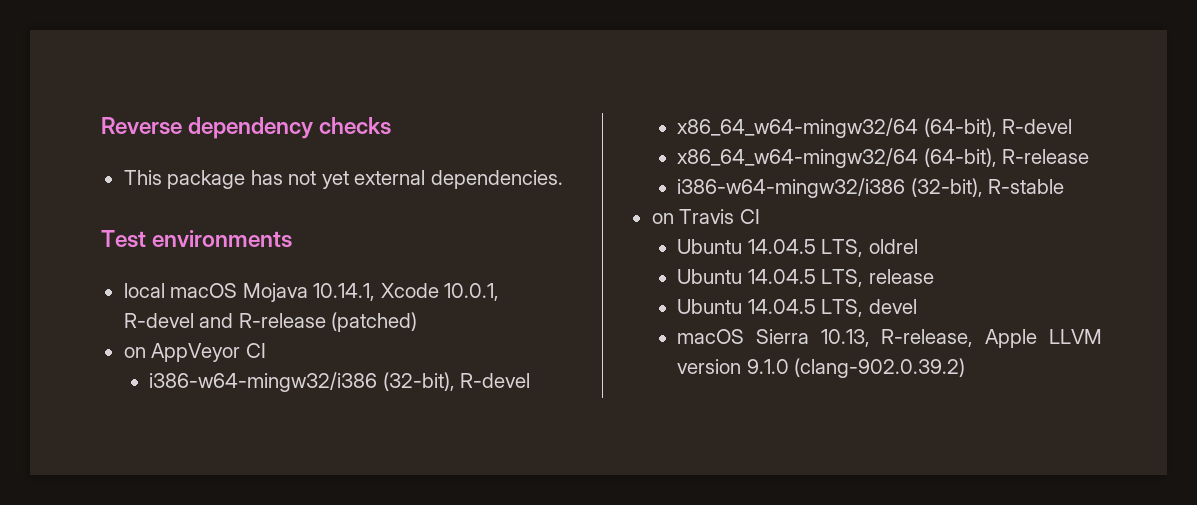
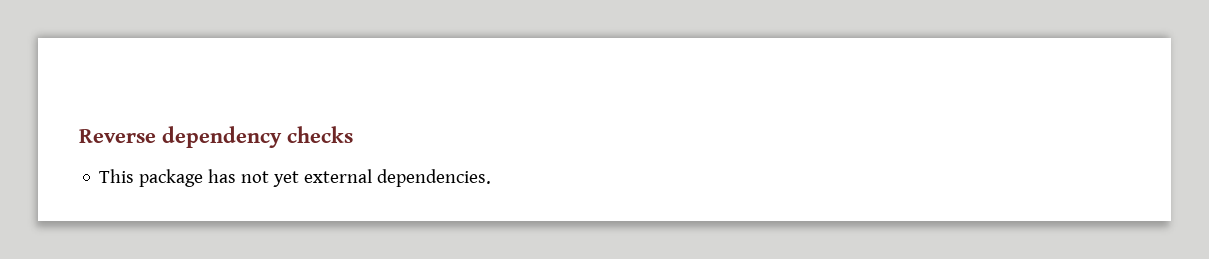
- Test environments
- local macOS Mojava 10.14.1, Xcode 10.0.1, R-devel and R-release (patched)
- on AppVeyor CI
- i386-w64-mingw32/i386 (32-bit), R-devel
- x86_64_w64-mingw32/64 (64-bit), R-devel
- x86_64_w64-mingw32/64 (64-bit), R-release
- i386-w64-mingw32/i386 (32-bit), R-stable
- on Travis CI
- Ubuntu 14.04.5 LTS, oldrel
- Ubuntu 14.04.5 LTS, release
- Ubuntu 14.04.5 LTS, devel
- macOS Sierra 10.13, R-release, Apple LLVM version 9.1.0 (clang-902.0.39.2)

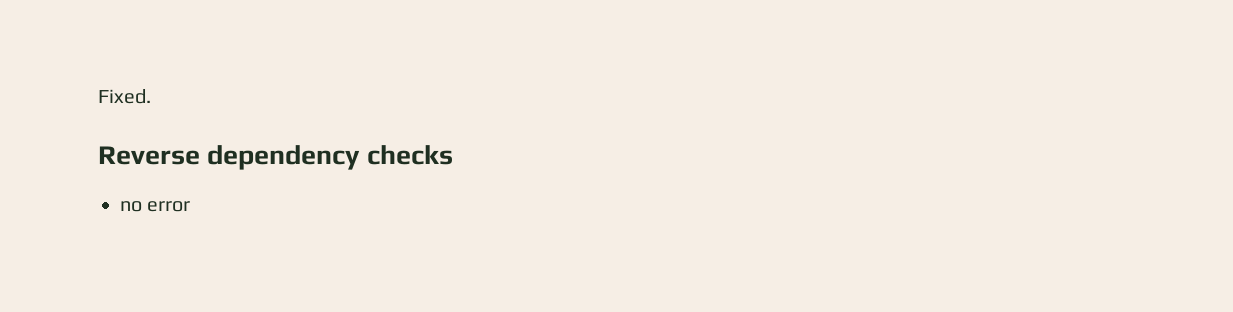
+ Fixed.
- This package has not yet external dependencies.
+ no error

